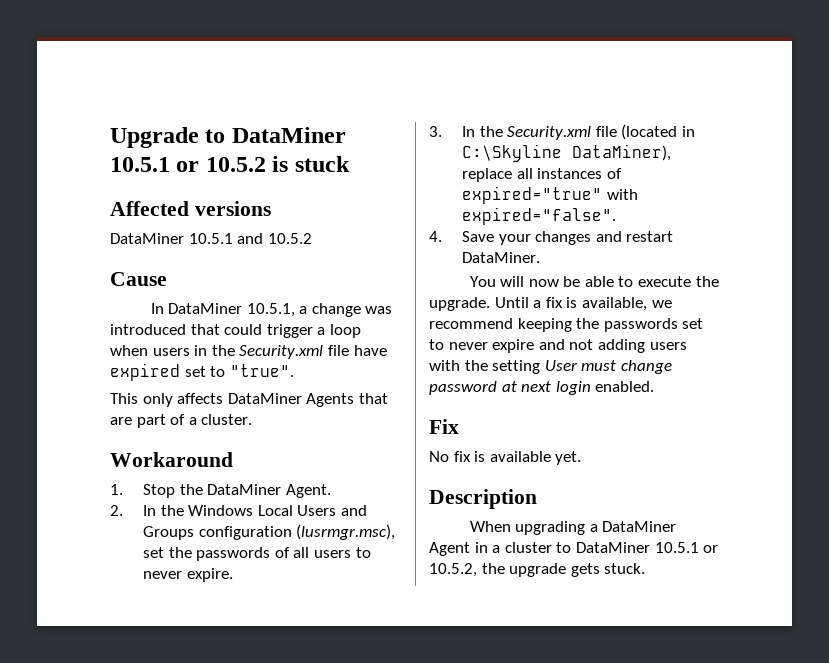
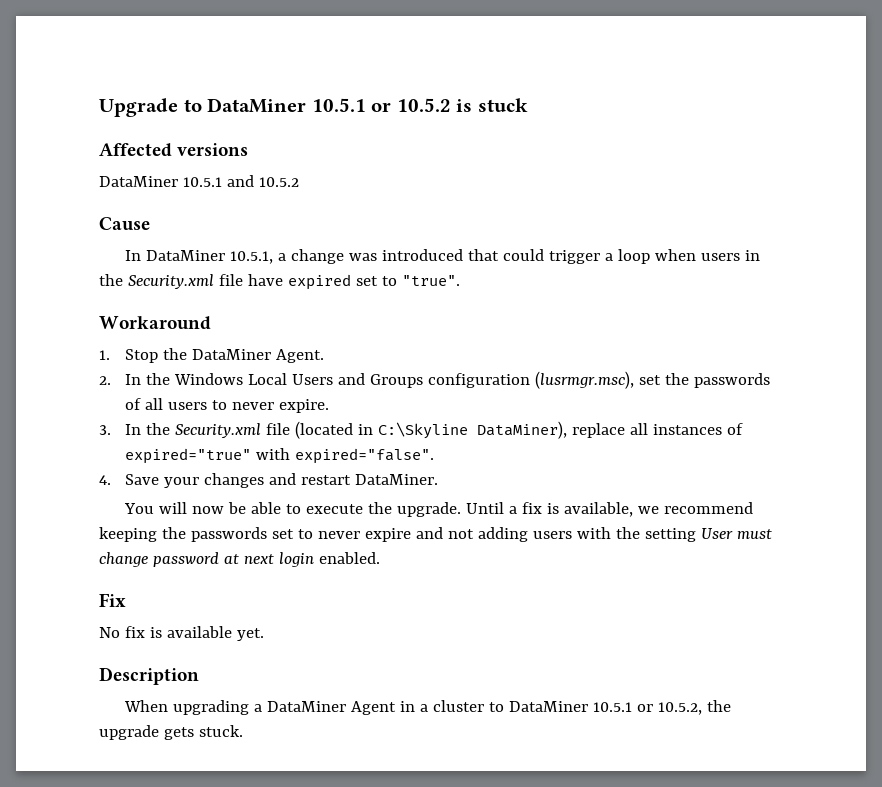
- This only affects DataMiner Agents that are part of a cluster.

